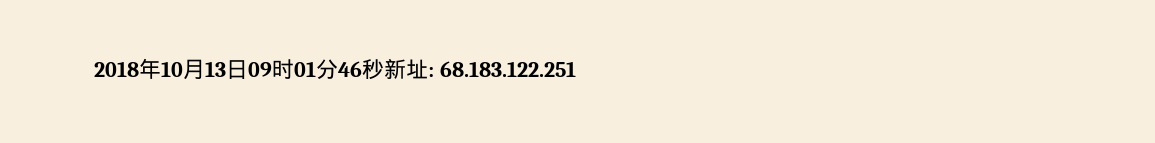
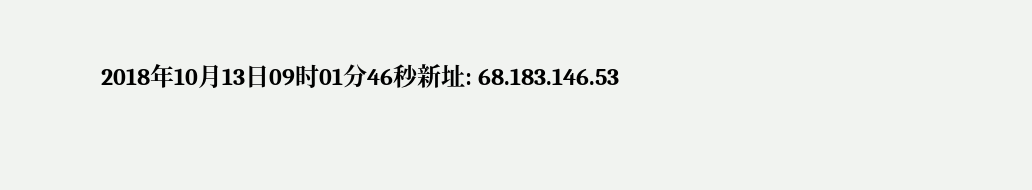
- 2018年10月13日09时01分46秒新址: 68.183.122.251
+ 2018年10月13日09时01分46秒新址: 68.183.146.53

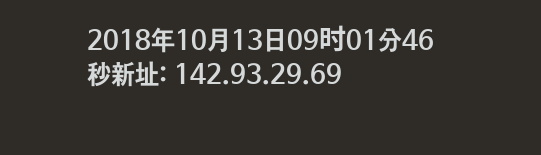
- 2018年10月13日09时01分46秒新址: 68.183.146.53
+ 2018年10月13日09时01分46秒新址: 142.93.29.69

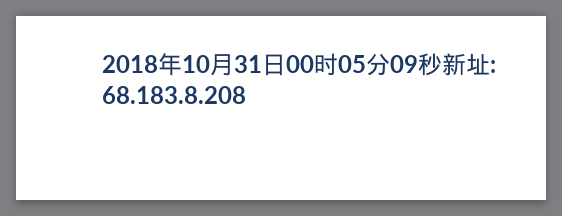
- 2018年10月13日09时01分46秒新址: 142.93.29.69
+ 2018年10月31日00时05分09秒新址: 68.183.8.208

